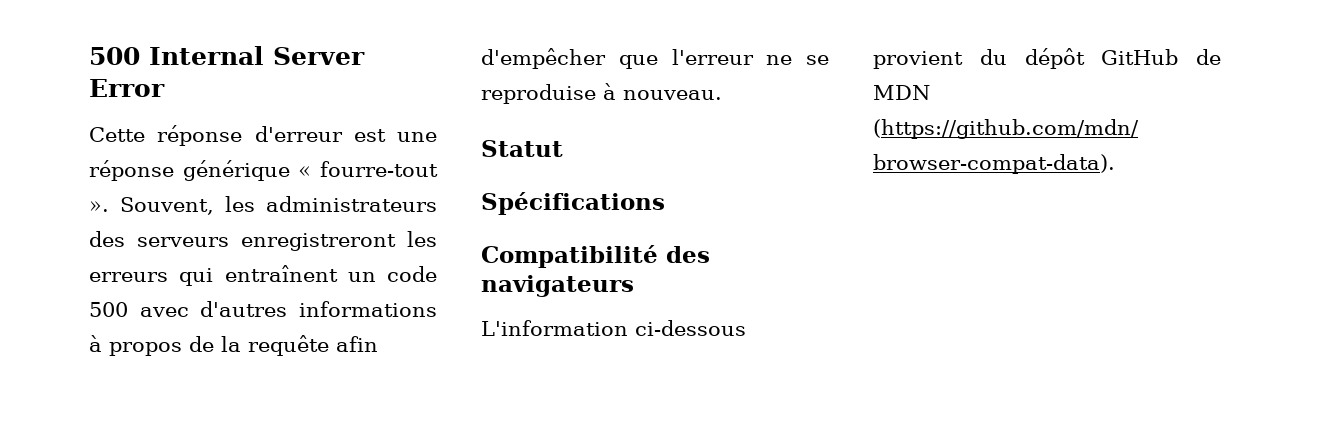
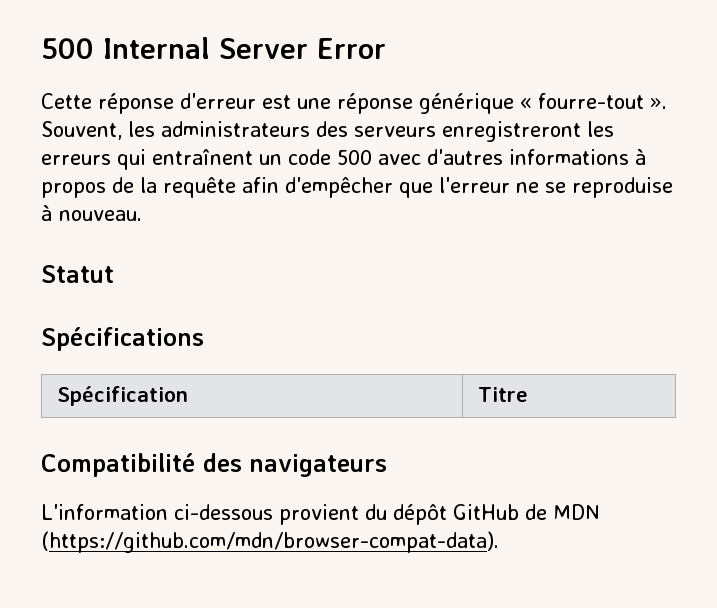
+ Spécification | Titre

